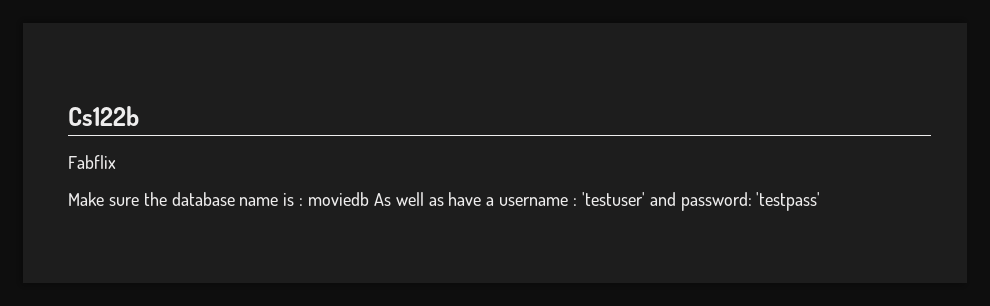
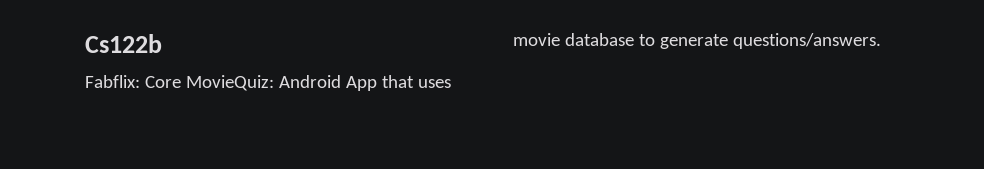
- Fabflix
- Make sure the database name is : moviedb As well as have a username : 'testuser' and password: 'testpass'
+ Fabflix: Core MovieQuiz: Android App that uses movie database to generate questions/answers.

